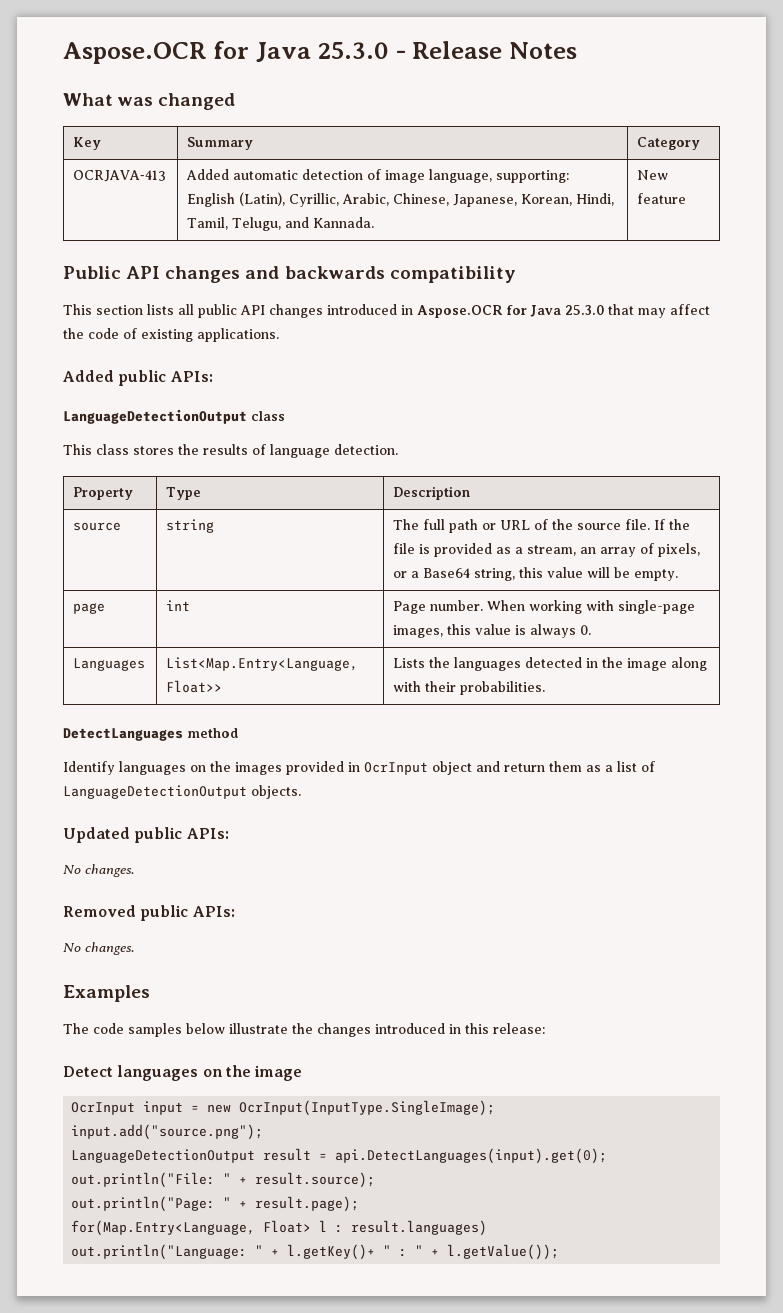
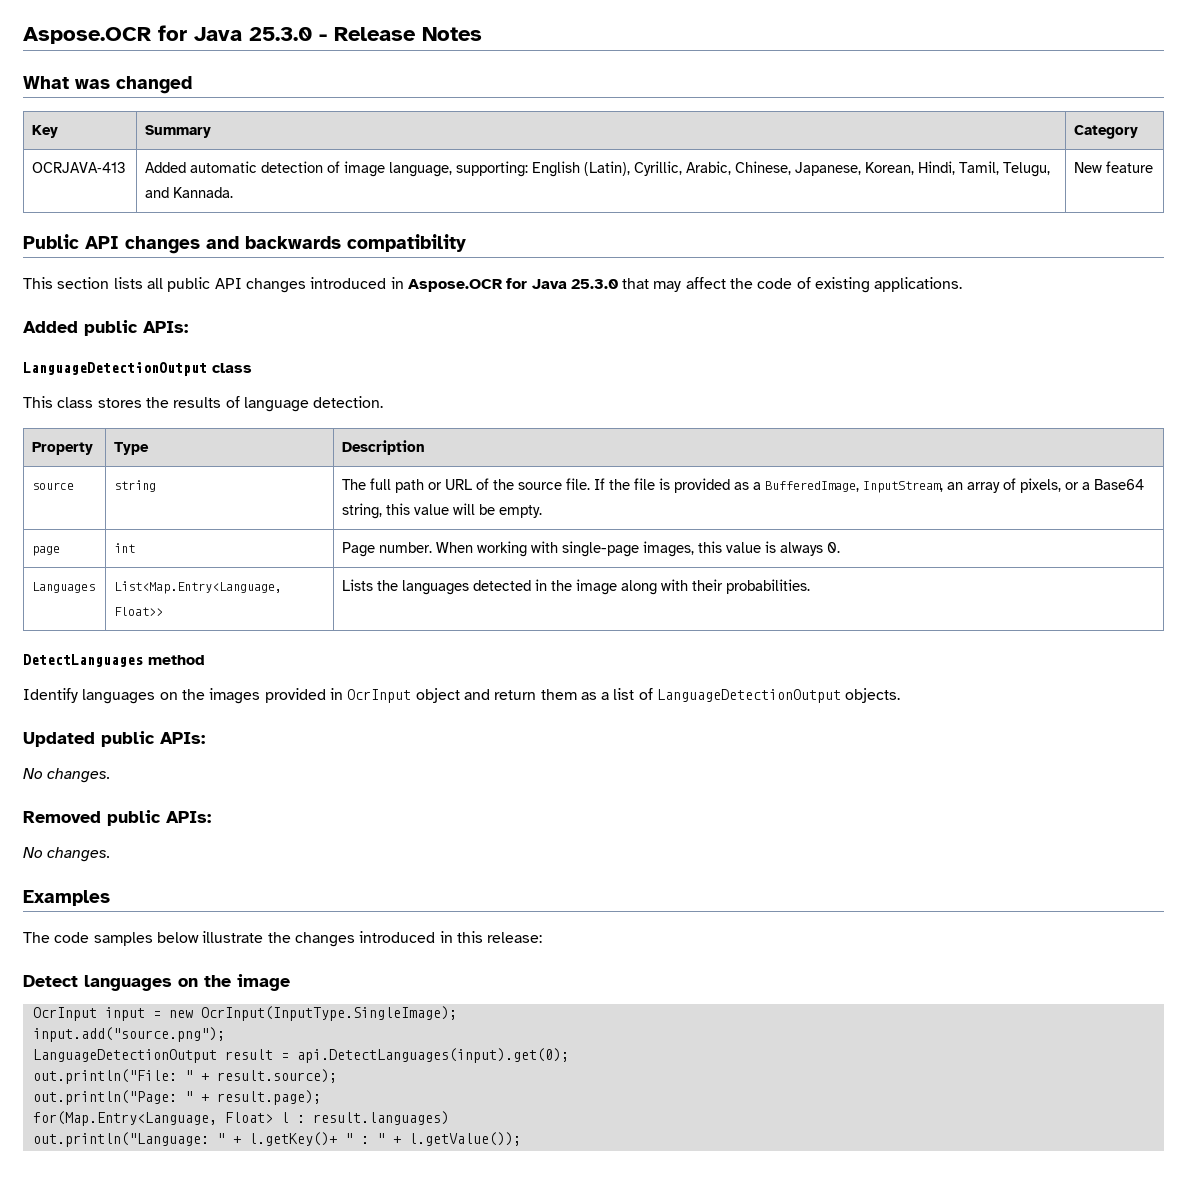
- source | string | The full path or URL of the source file. If the file is provided as a stream, an array of pixels, or a Base64 string, this value will be empty.
+ source | string | The full path or URL of the source file. If the file is provided as a BufferedImage, InputStream, an array of pixels, or a Base64 string, this value will be empty.

